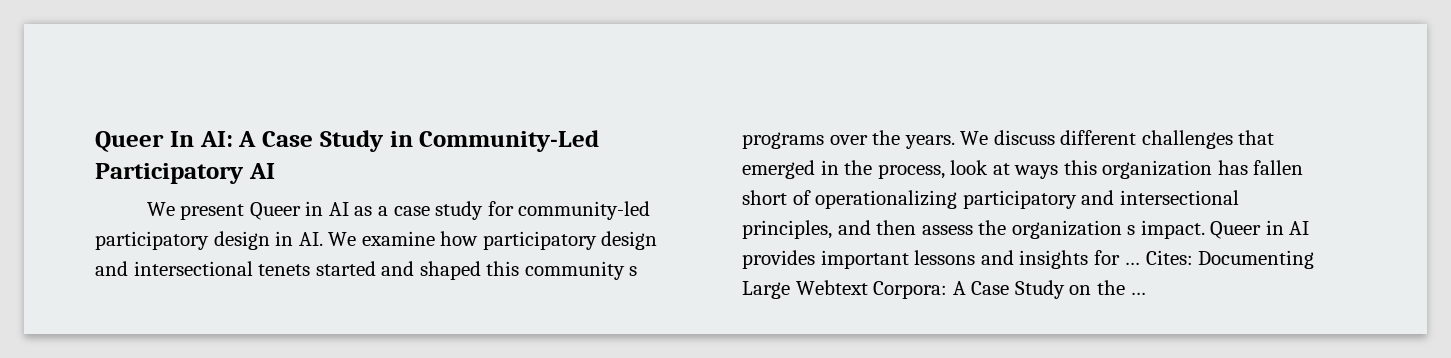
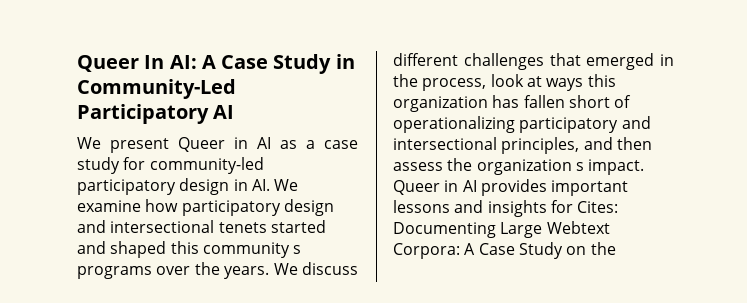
- Queer in AI provides important lessons and insights for … Cites: Documenting Large Webtext Corpora: A Case Study on the …
+ Queer in AI provides important lessons and insights for Cites: Documenting Large Webtext Corpora: A Case Study on the

